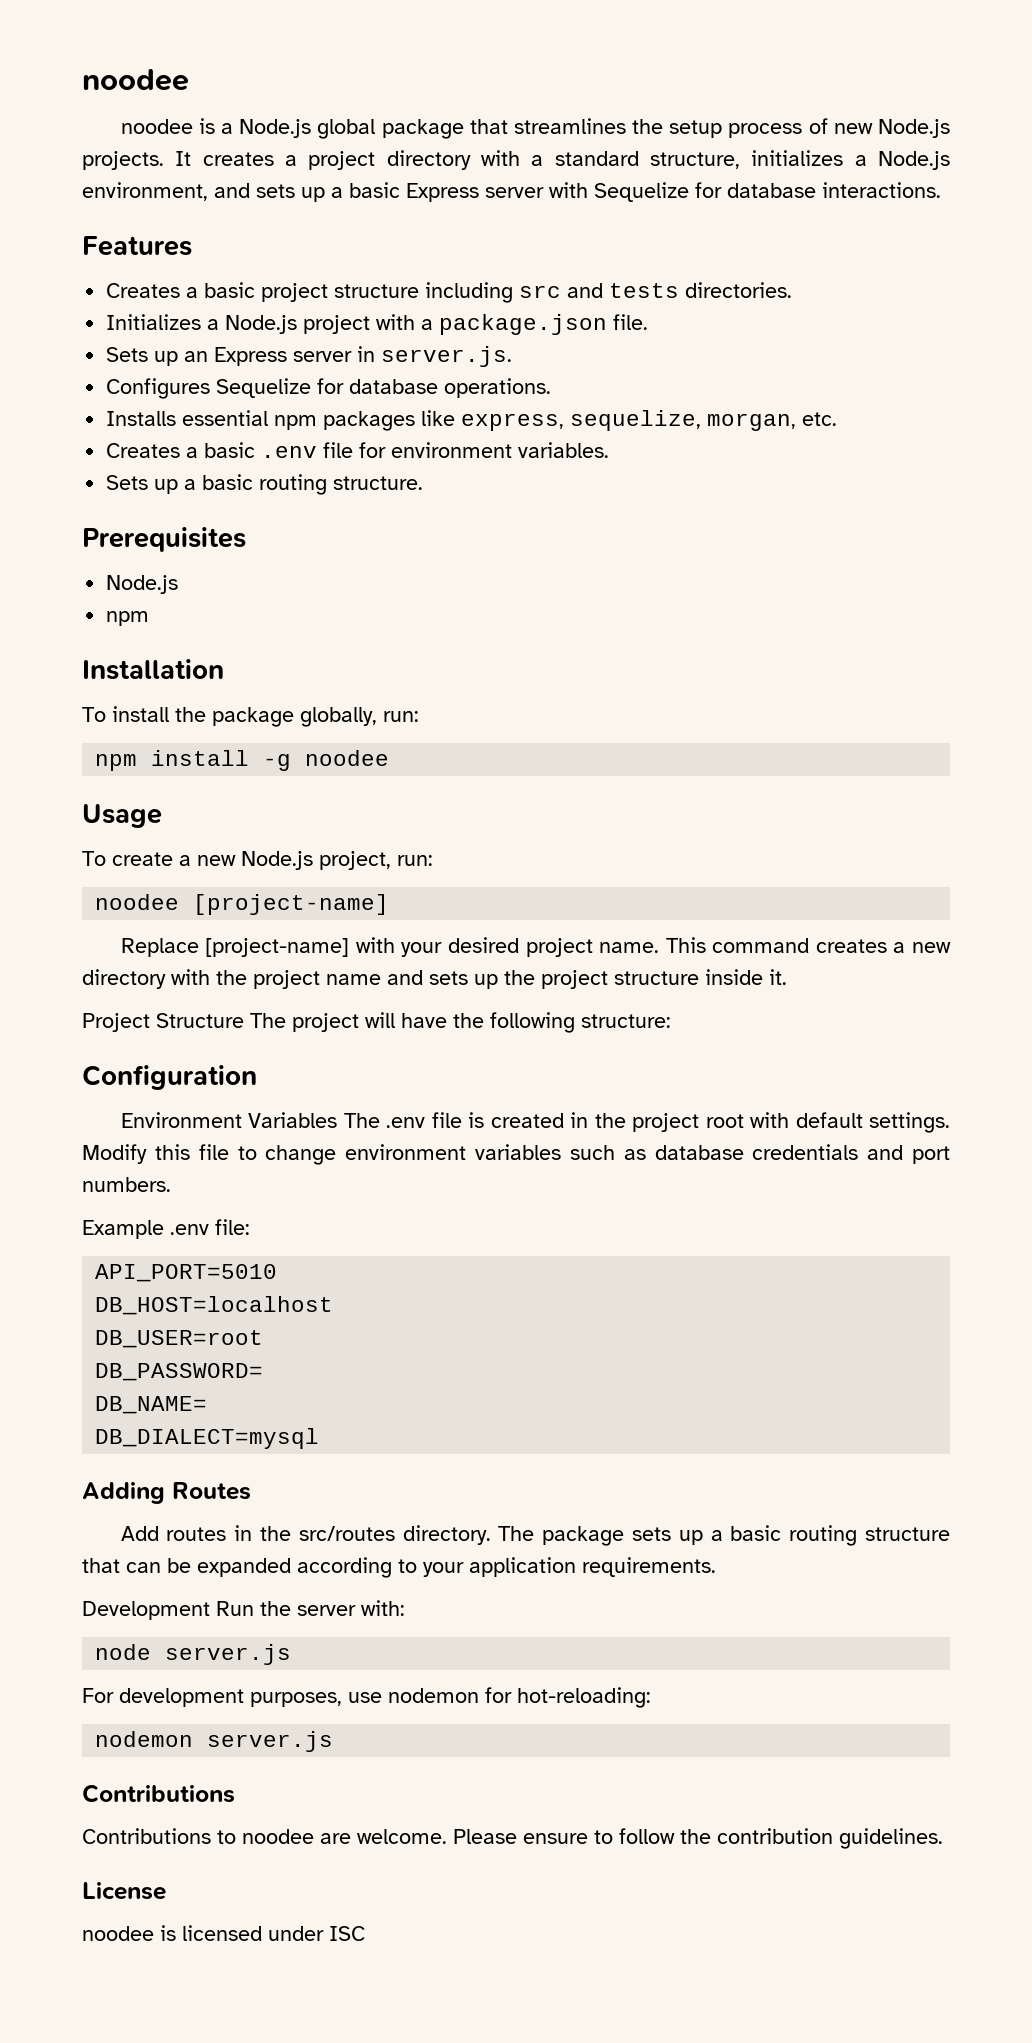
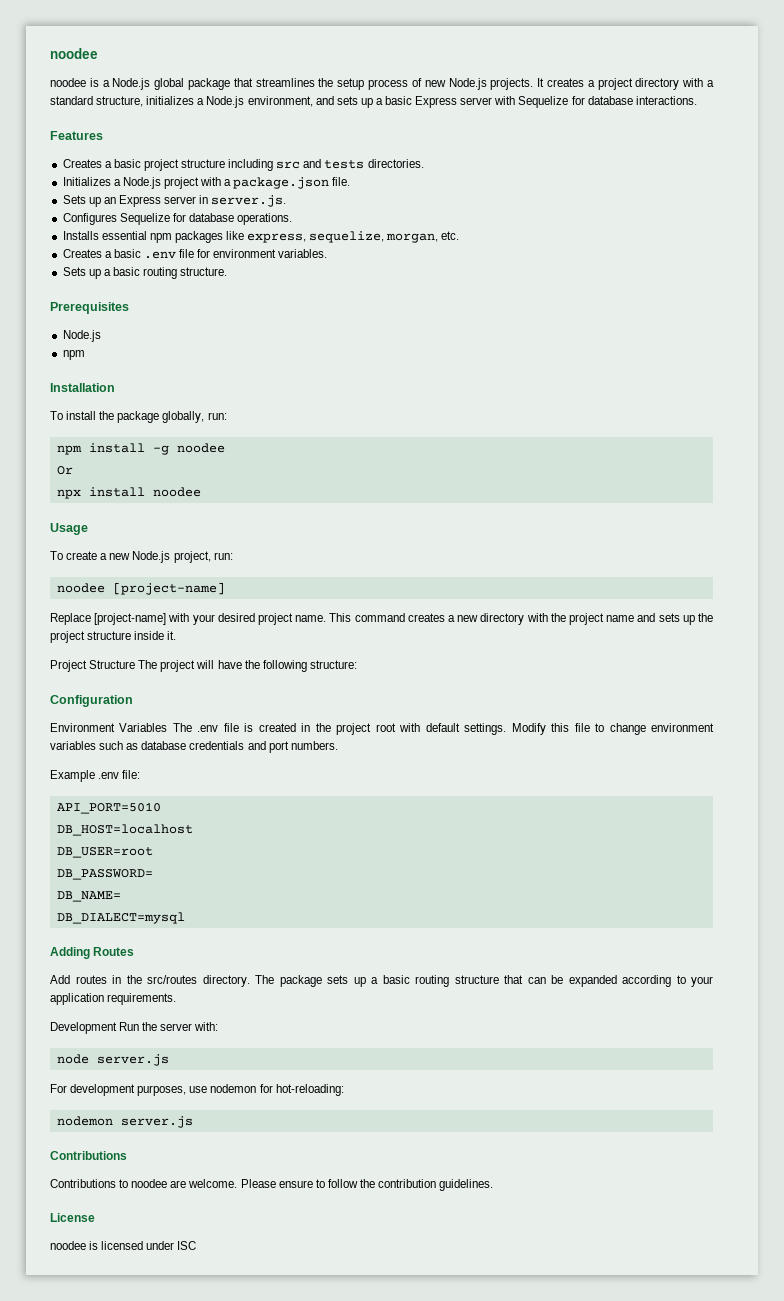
+ Or
+ npx install noodee

